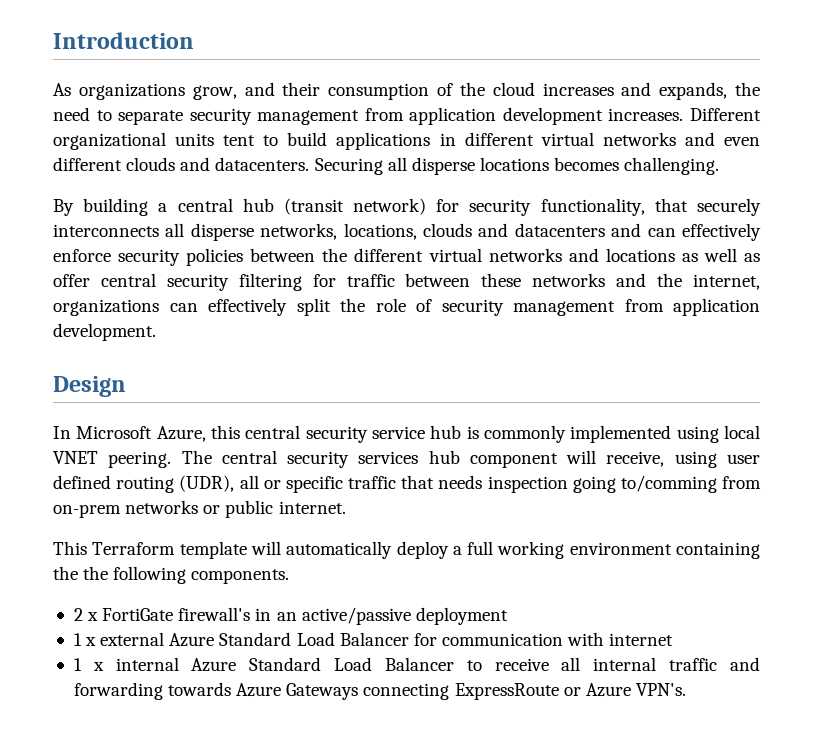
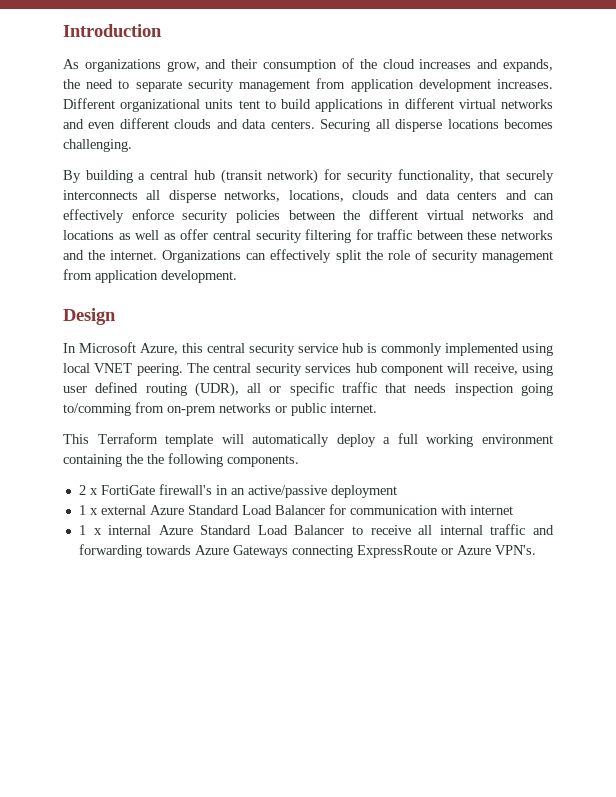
- Different organizational units tent to build applications in different virtual networks and even different clouds and datacenters.
+ Different organizational units tent to build applications in different virtual networks and even different clouds and data centers.
- By building a central hub (transit network) for security functionality, that securely interconnects all disperse networks, locations, clouds and datacenters and can effectively enforce security policies between the different virtual networks and locations as well as offer central security filtering for traffic between these networks and the internet, organizations can effectively split the role of security management from application development.
+ By building a central hub (transit network) for security functionality, that securely interconnects all disperse networks, locations, clouds and data centers and can effectively enforce security policies between the different virtual networks and locations as well as offer central security filtering for traffic between these networks and the internet. Organizations can effectively split the role of security management from application development.

